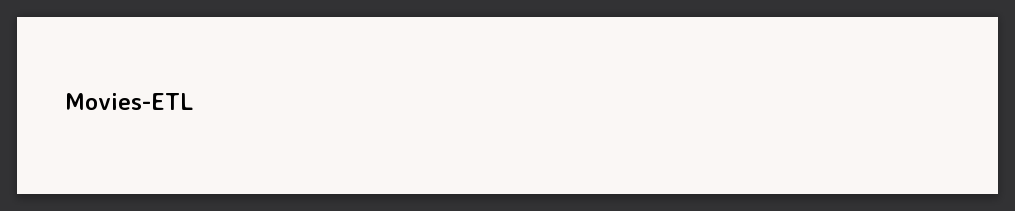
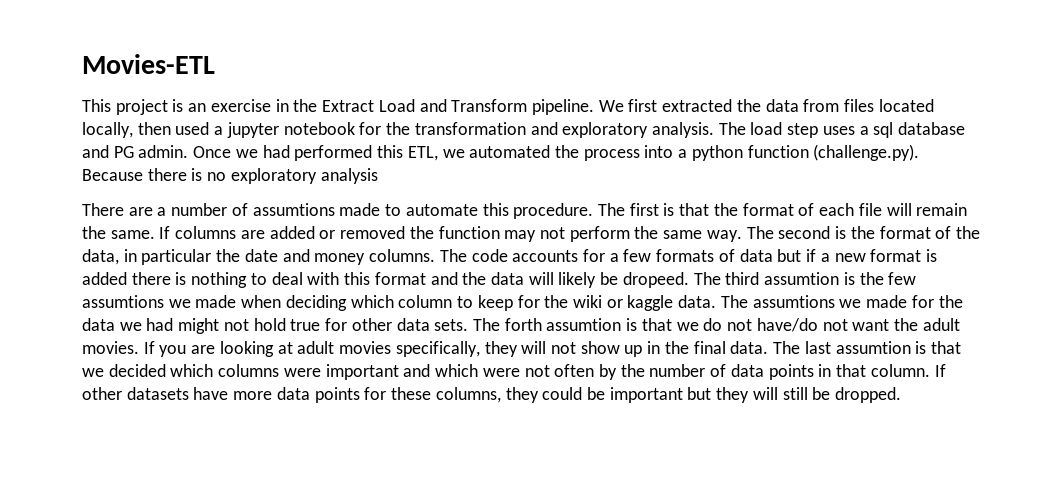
+ This project is an exercise in the Extract Load and Transform pipeline. We first extracted the data from files located locally, then used a jupyter notebook for the transformation and exploratory analysis. The load step uses a sql database and PG admin. Once we had performed this ETL, we automated the process into a python function (challenge.py). Because there is no exploratory analysis
+ There are a number of assumtions made to automate this procedure. The first is that the format of each file will remain the same. If columns are added or removed the function may not perform the same way. The second is the format of the data, in particular the date and money columns. The code accounts for a few formats of data but if a new format is added there is nothing to deal with this format and the data will likely be dropeed. The third assumtion is the few assumtions we made when deciding which column to keep for the wiki or kaggle data. The assumtions we made for the data we had might not hold true for other data sets. The forth assumtion is that we do not have/do not want the adult movies. If you are looking at adult movies specifically, they will not show up in the final data. The last assumtion is that we decided which columns were important and which were not often by the number of data points in that column. If other datasets have more data points for these columns, they could be important but they will still be dropped.

